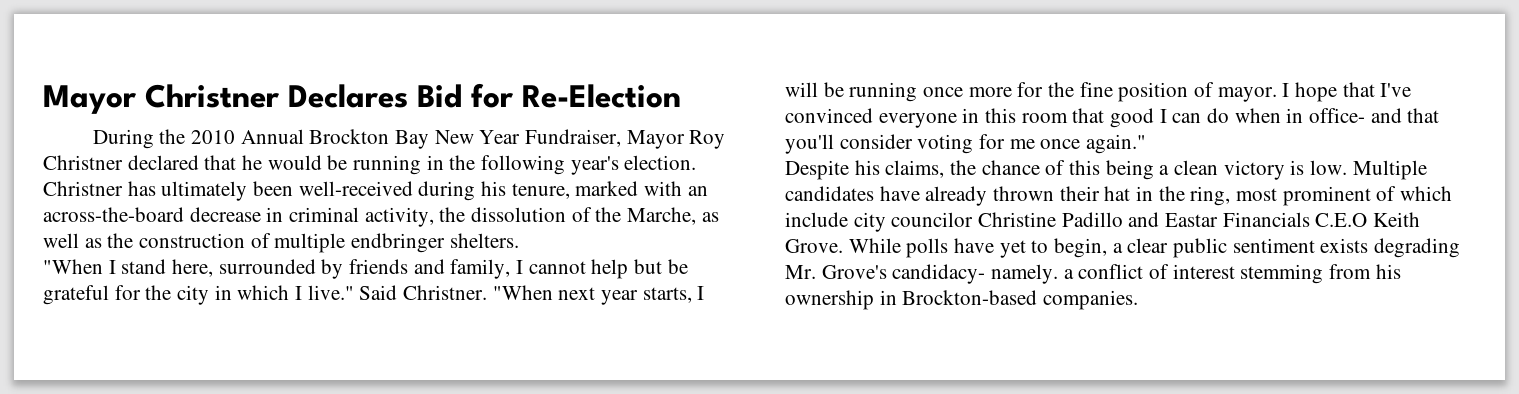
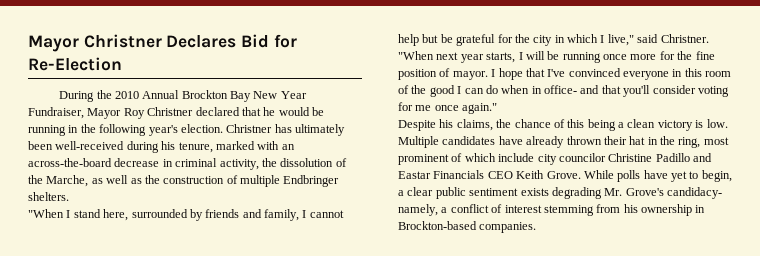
- Christner has ultimately been well-received during his tenure, marked with an across-the-board decrease in criminal activity, the dissolution of the Marche, as well as the construction of multiple endbringer shelters.
+ Christner has ultimately been well-received during his tenure, marked with an across-the-board decrease in criminal activity, the dissolution of the Marche, as well as the construction of multiple Endbringer shelters.
- "When I stand here, surrounded by friends and family, I cannot help but be grateful for the city in which I live." Said Christner.
+ "When I stand here, surrounded by friends and family, I cannot help but be grateful for the city in which I live," said Christner.
- I hope that I've convinced everyone in this room that good I can do when in office- and that you'll consider voting for me once again."
+ I hope that I've convinced everyone in this room of the good I can do when in office- and that you'll consider voting for me once again."
- Multiple candidates have already thrown their hat in the ring, most prominent of which include city councilor Christine Padillo and Eastar Financials C.E.O Keith Grove.
+ Multiple candidates have already thrown their hat in the ring, most prominent of which include city councilor Christine Padillo and Eastar Financials CEO Keith Grove.
- While polls have yet to begin, a clear public sentiment exists degrading Mr. Grove's candidacy- namely. a conflict of interest stemming from his ownership in Brockton-based companies.
+ While polls have yet to begin, a clear public sentiment exists degrading Mr. Grove's candidacy- namely, a conflict of interest stemming from his ownership in Brockton-based companies.

